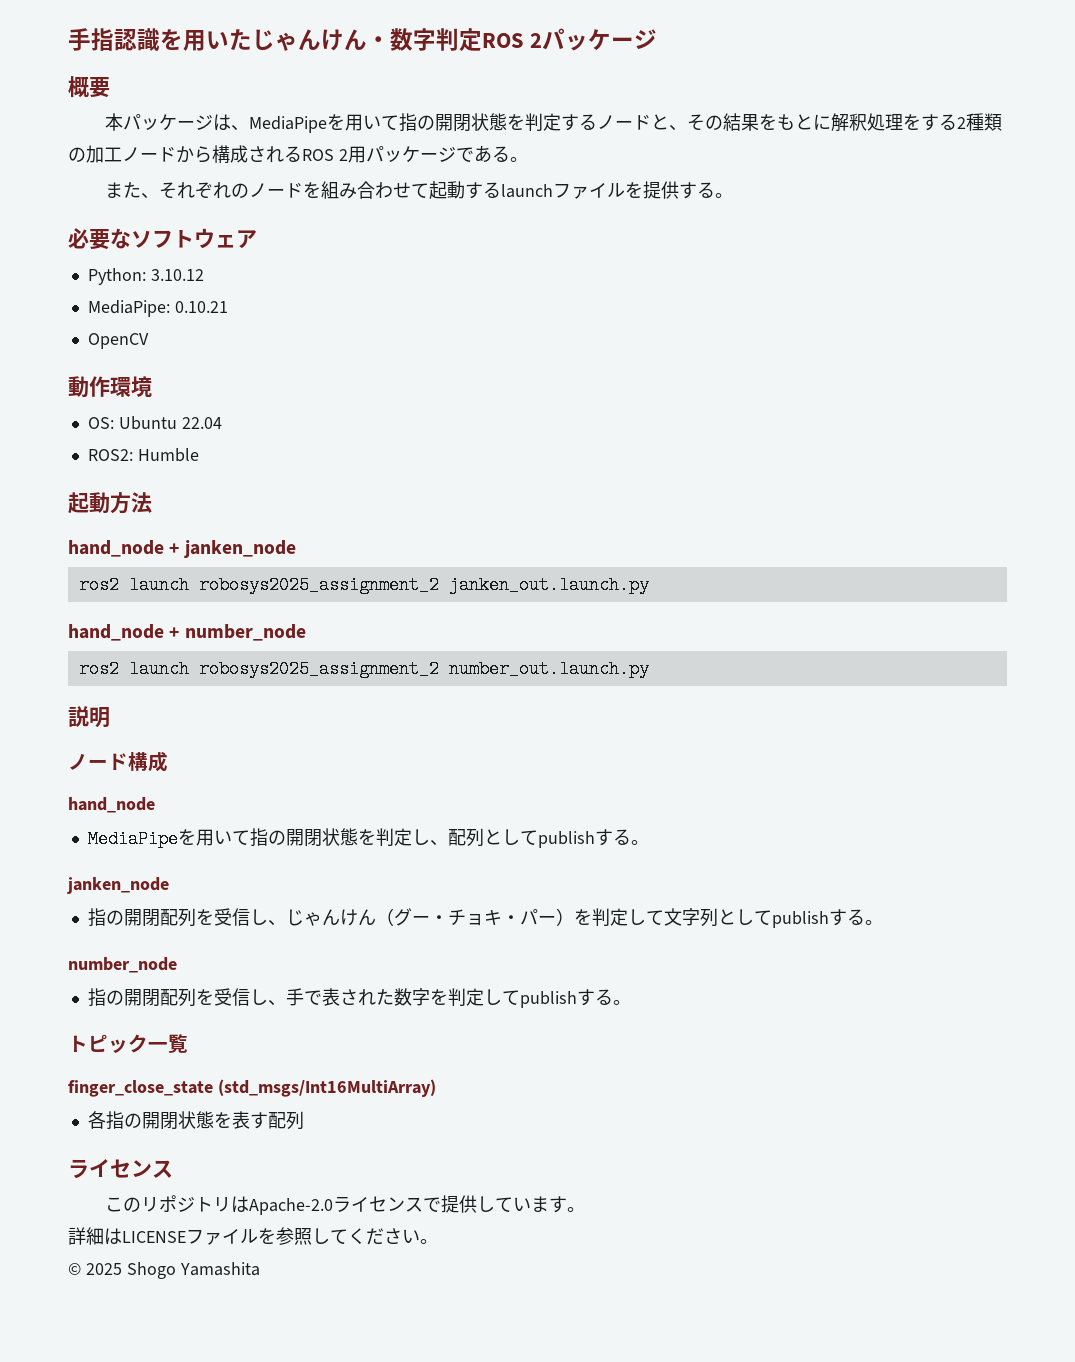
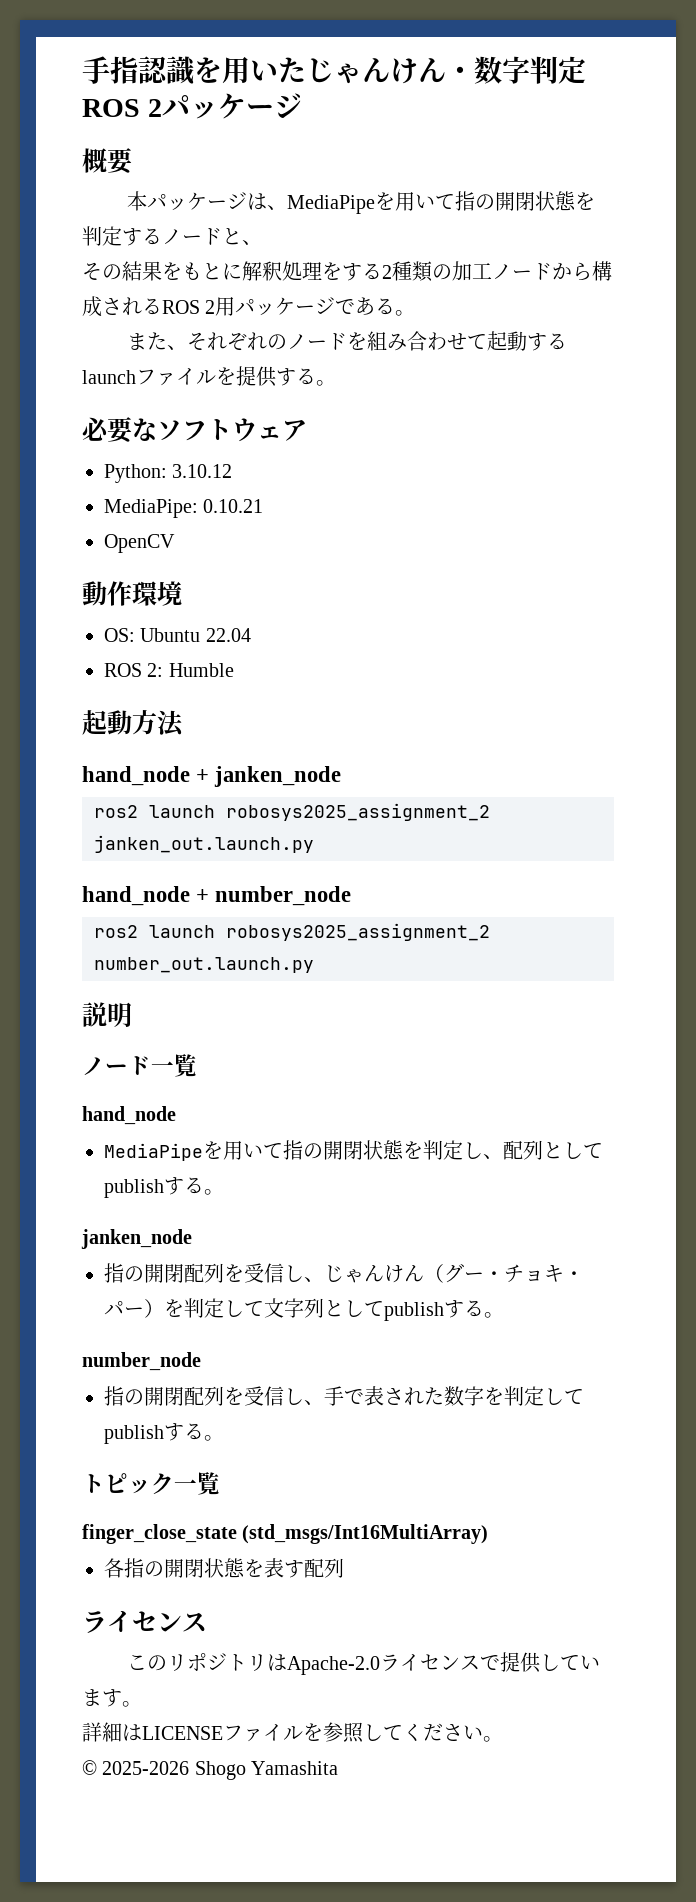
- 本パッケージは、MediaPipeを用いて指の開閉状態を判定するノードと、その結果をもとに解釈処理をする2種類の加工ノードから構成されるROS 2用パッケージである。
+ 本パッケージは、MediaPipeを用いて指の開閉状態を判定するノードと、
+ その結果をもとに解釈処理をする2種類の加工ノードから構成されるROS 2用パッケージである。
- ROS2: Humble
+ ROS 2: Humble
- ノード構成
+ ノード一覧
- © 2025 Shogo Yamashita
+ © 2025-2026 Shogo Yamashita

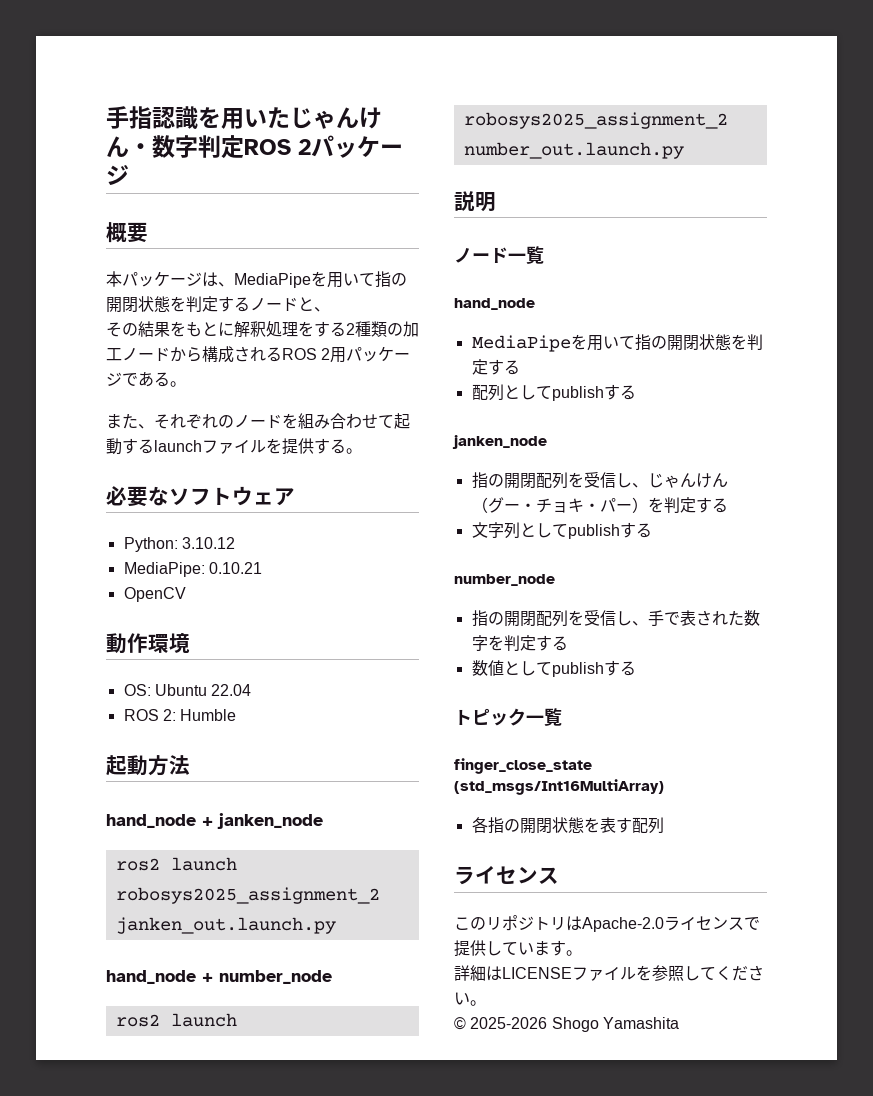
  ノード一覧
  hand_node
- MediaPipeを用いて指の開閉状態を判定し、配列としてpublishする。
+ MediaPipeを用いて指の開閉状態を判定する
+ 配列としてpublishする
- 指の開閉配列を受信し、じゃんけん（グー・チョキ・パー）を判定して文字列としてpublishする。
+ 指の開閉配列を受信し、じゃんけん（グー・チョキ・パー）を判定する
+ 文字列としてpublishする
- 指の開閉配列を受信し、手で表された数字を判定してpublishする。
+ 指の開閉配列を受信し、手で表された数字を判定する
+ 数値としてpublishする

